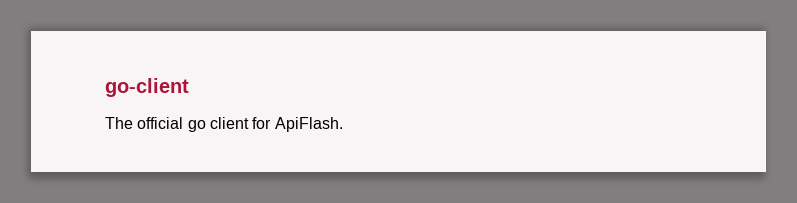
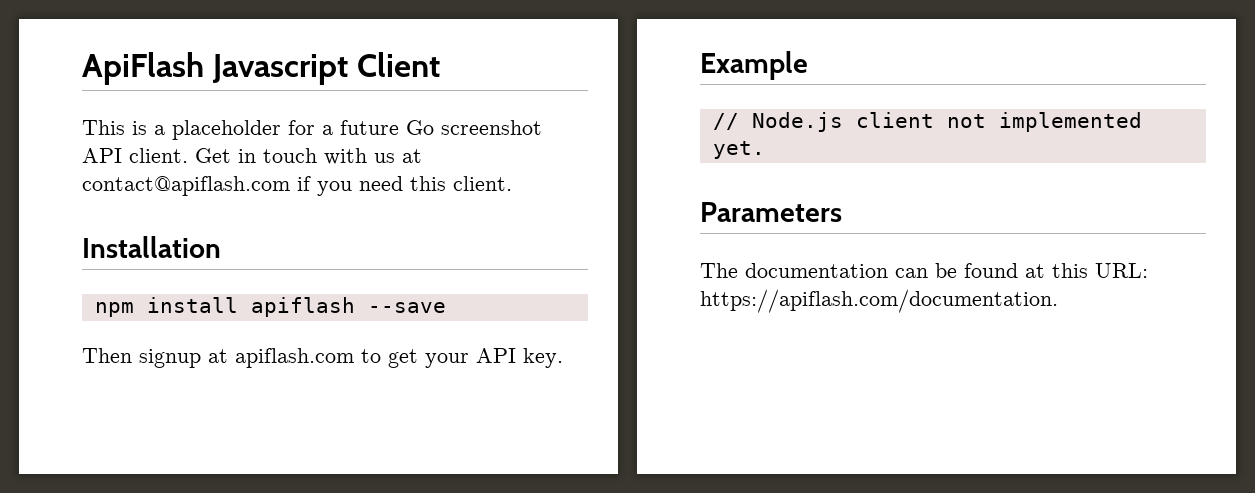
- go-client
- The official go client for ApiFlash.
+ ApiFlash Javascript Client
+ This is a placeholder for a future Go screenshot API client. Get in touch with us at contact@apiflash.com if you need this client.
+ Installation
+ npm install apiflash --save
+ Then signup at apiflash.com to get your API key.
+ Example
+ // Node.js client not implemented yet.
+ Parameters
+ The documentation can be found at this URL: https://apiflash.com/documentation.

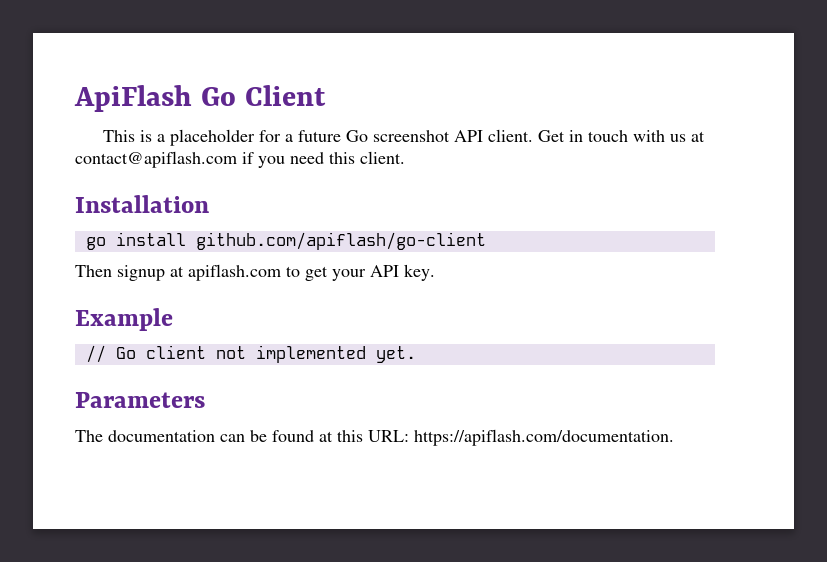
- ApiFlash Javascript Client
+ ApiFlash Go Client
- npm install apiflash --save
+ go install github.com/apiflash/go-client
- // Node.js client not implemented yet.
+ // Go client not implemented yet.

